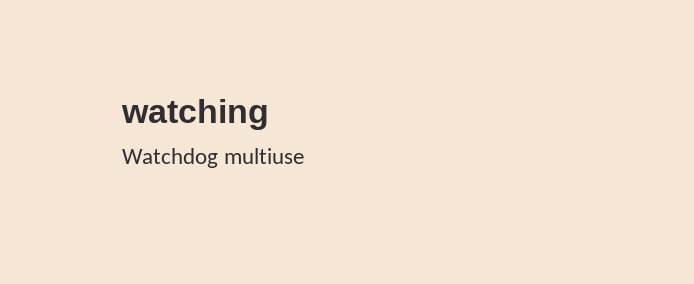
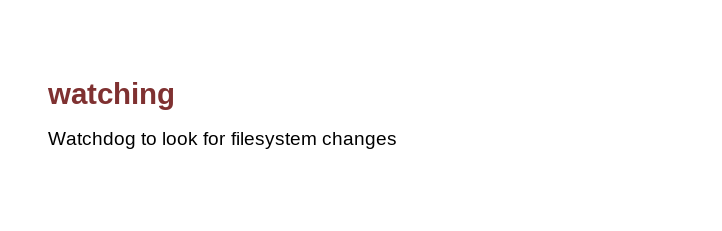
- Watchdog multiuse
+ Watchdog to look for filesystem changes

